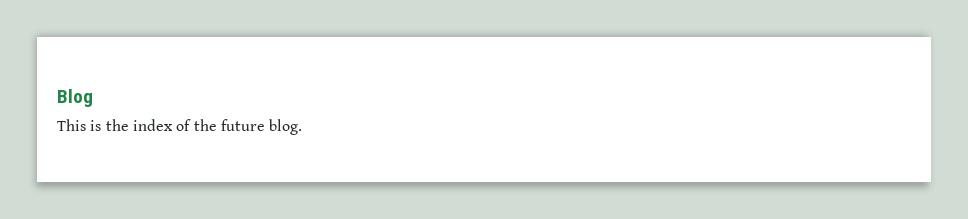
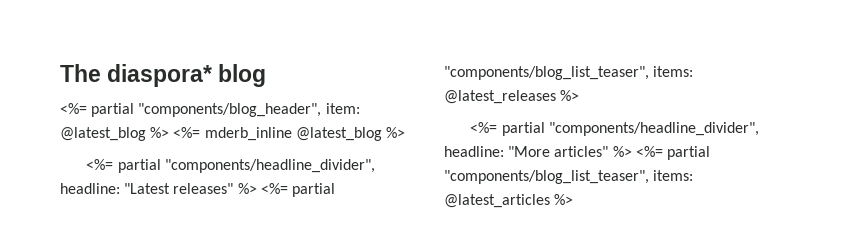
- Blog
- This is the index of the future blog.
+ The diaspora* blog
+ <%= partial "components/blog_header", item: @latest_blog %> <%= mderb_inline @latest_blog %>
+ <%= partial "components/headline_divider", headline: "Latest releases" %> <%= partial "components/blog_list_teaser", items: @latest_releases %>
+ <%= partial "components/headline_divider", headline: "More articles" %> <%= partial "components/blog_list_teaser", items: @latest_articles %>

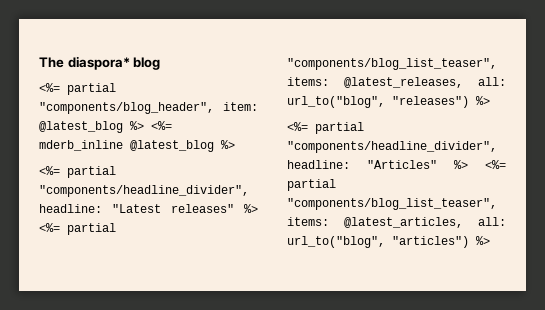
- <%= partial "components/headline_divider", headline: "Latest releases" %> <%= partial "components/blog_list_teaser", items: @latest_releases %>
- <%= partial "components/headline_divider", headline: "More articles" %> <%= partial "components/blog_list_teaser", items: @latest_articles %>
+ <%= partial "components/headline_divider", headline: "Latest releases" %> <%= partial "components/blog_list_teaser", items: @latest_releases, all: url_to("blog", "releases") %>
+ <%= partial "components/headline_divider", headline: "Articles" %> <%= partial "components/blog_list_teaser", items: @latest_articles, all: url_to("blog", "articles") %>

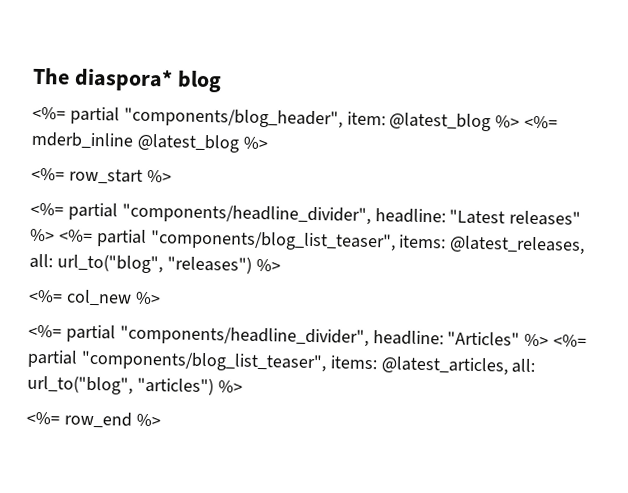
+ <%= row_start %>
+ <%= col_new %>
+ <%= row_end %>

